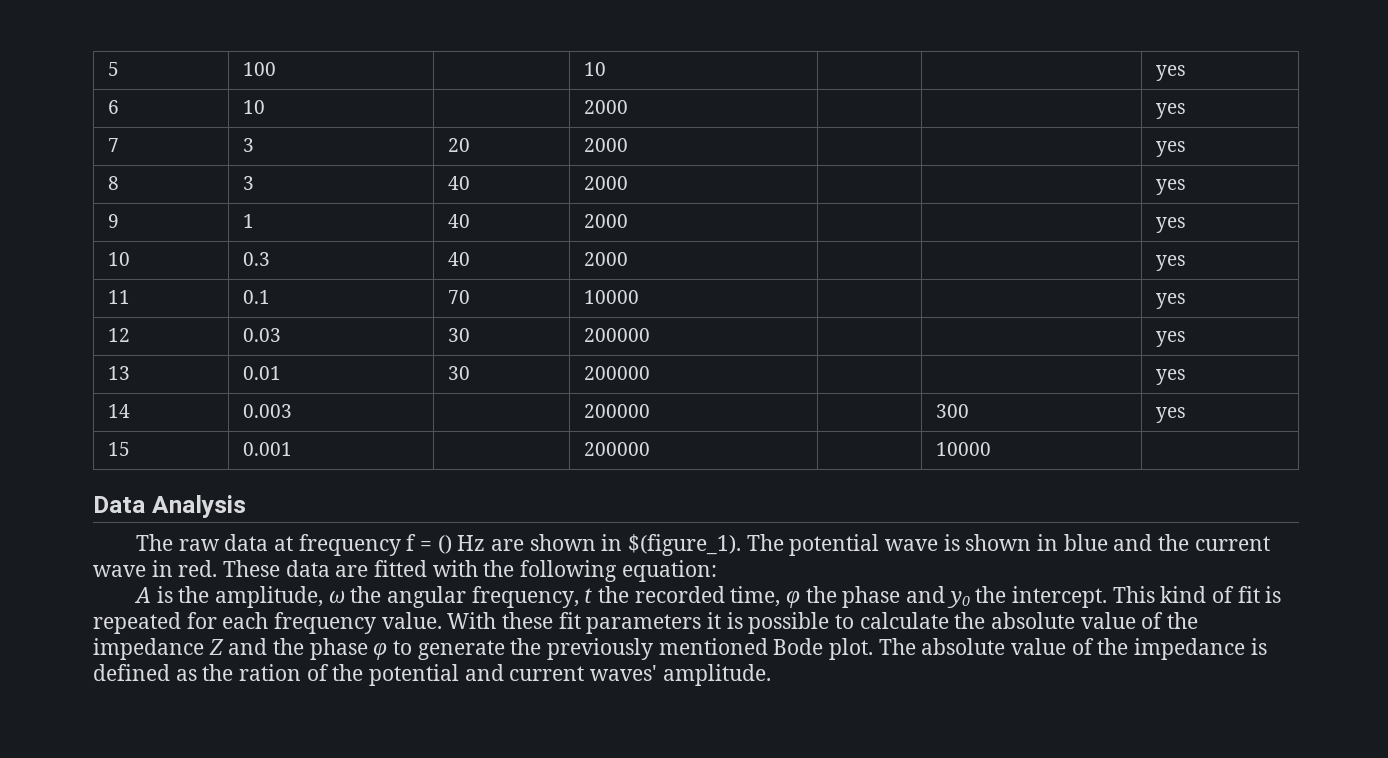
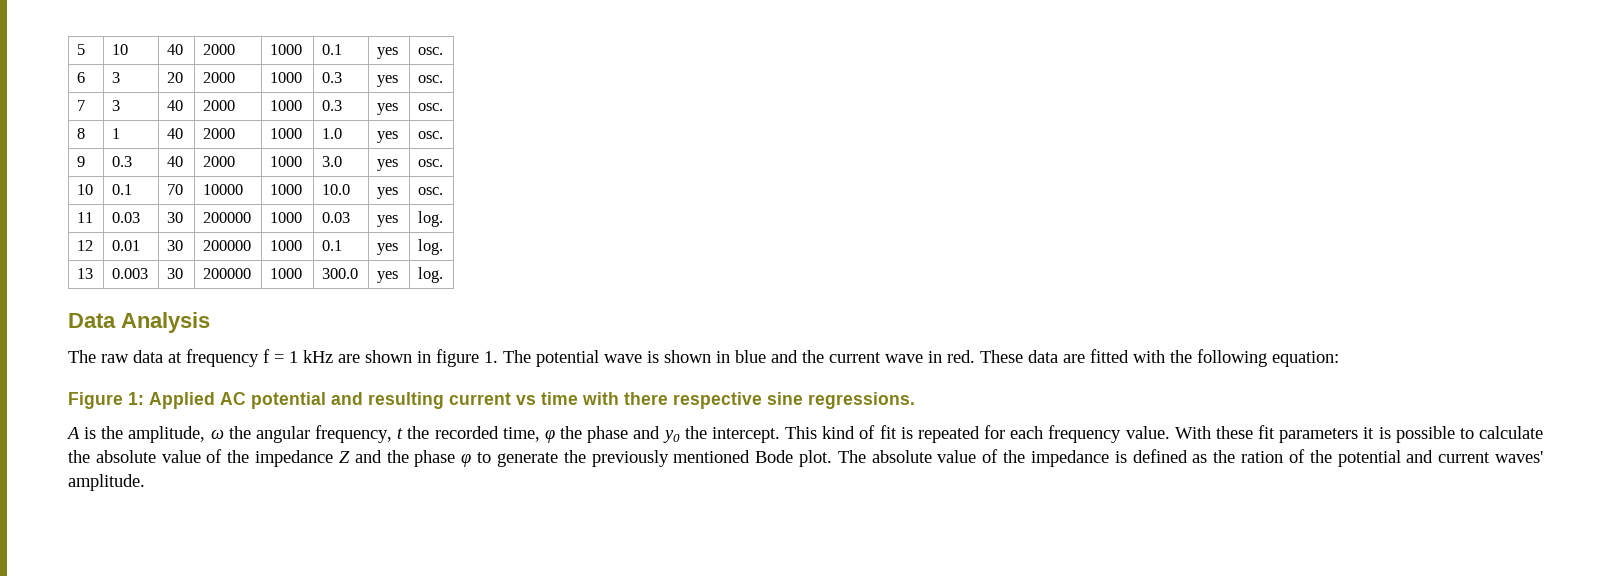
- 5 | 100 | | 10 | | | yes
- 6 | 10 | | 2000 | | | yes
- 7 | 3 | 20 | 2000 | | | yes
- 8 | 3 | 40 | 2000 | | | yes
- 9 | 1 | 40 | 2000 | | | yes
- 10 | 0.3 | 40 | 2000 | | | yes
- 11 | 0.1 | 70 | 10000 | | | yes
- 12 | 0.03 | 30 | 200000 | | | yes
- 13 | 0.01 | 30 | 200000 | | | yes
- 14 | 0.003 | | 200000 | | 300 | yes
- 15 | 0.001 | | 200000 | | 10000 |
+ 5 | 10 | 40 | 2000 | 1000 | 0.1 | yes | osc.
+ 6 | 3 | 20 | 2000 | 1000 | 0.3 | yes | osc.
+ 7 | 3 | 40 | 2000 | 1000 | 0.3 | yes | osc.
+ 8 | 1 | 40 | 2000 | 1000 | 1.0 | yes | osc.
+ 9 | 0.3 | 40 | 2000 | 1000 | 3.0 | yes | osc.
+ 10 | 0.1 | 70 | 10000 | 1000 | 10.0 | yes | osc.
+ 11 | 0.03 | 30 | 200000 | 1000 | 0.03 | yes | log.
+ 12 | 0.01 | 30 | 200000 | 1000 | 0.1 | yes | log.
+ 13 | 0.003 | 30 | 200000 | 1000 | 300.0 | yes | log.
- The raw data at frequency f = () Hz are shown in $(figure_1). The potential wave is shown in blue and the current wave in red.
+ The raw data at frequency f = 1 kHz are shown in figure 1. The potential wave is shown in blue and the current wave in red.
+ Figure 1: Applied AC potential and resulting current vs time with there respective sine regressions.

